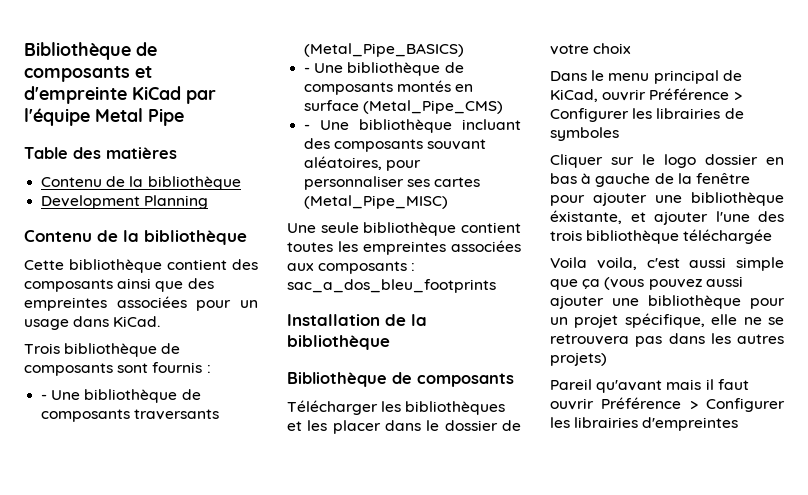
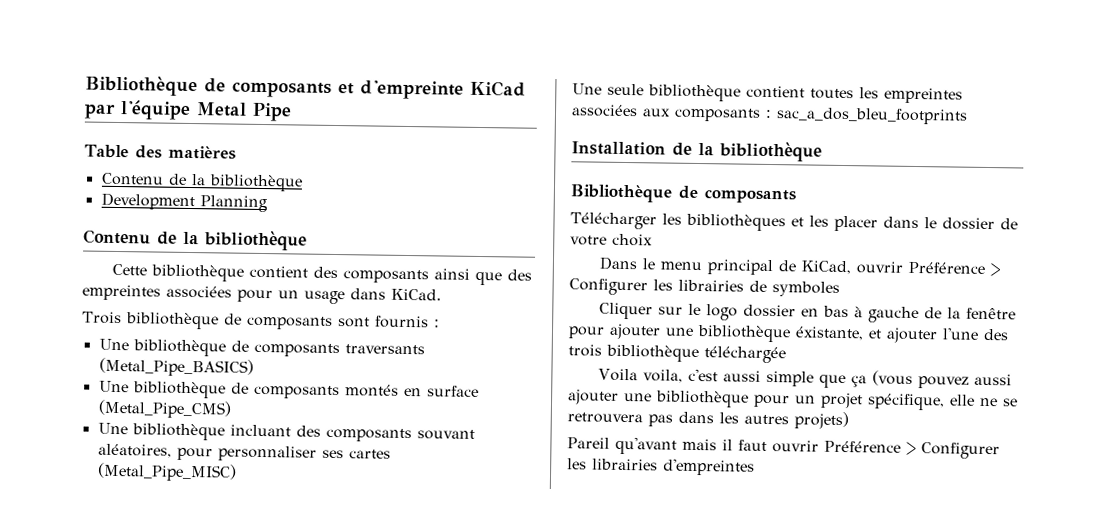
- - Une bibliothèque de composants traversants (Metal_Pipe_BASICS)
+ Une bibliothèque de composants traversants (Metal_Pipe_BASICS)
- - Une bibliothèque de composants montés en surface (Metal_Pipe_CMS)
+ Une bibliothèque de composants montés en surface (Metal_Pipe_CMS)
- - Une bibliothèque incluant des composants souvant aléatoires, pour personnaliser ses cartes (Metal_Pipe_MISC)
+ Une bibliothèque incluant des composants souvant aléatoires, pour personnaliser ses cartes (Metal_Pipe_MISC)

